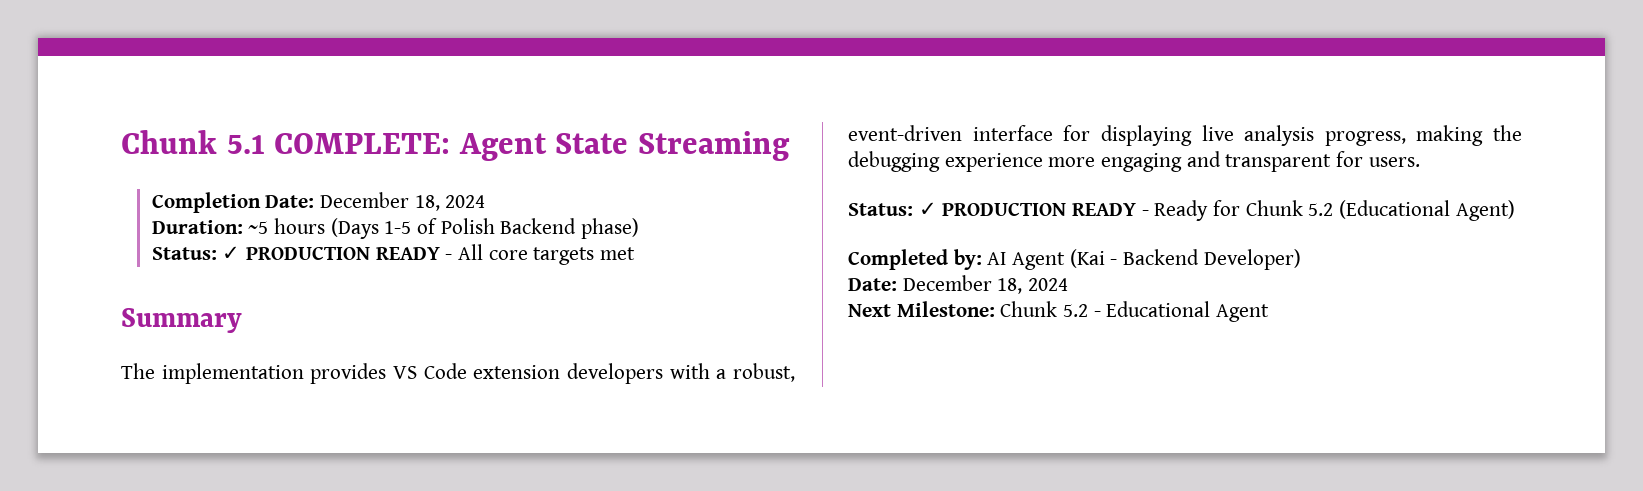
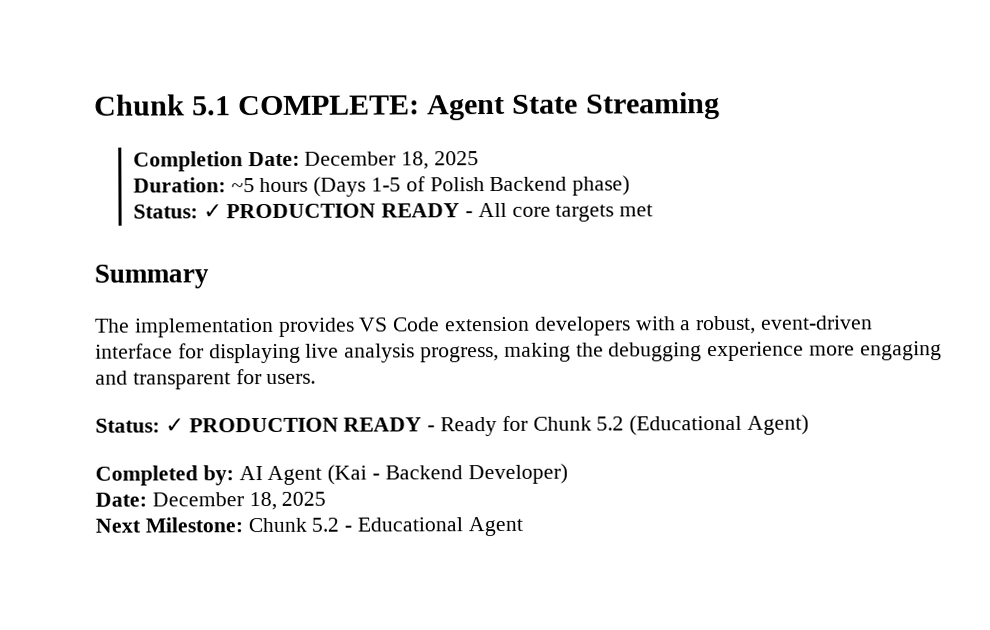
- Completion Date: December 18, 2024
+ Completion Date: December 18, 2025
  Completed by: AI Agent (Kai - Backend Developer)
- Date: December 18, 2024
+ Date: December 18, 2025

